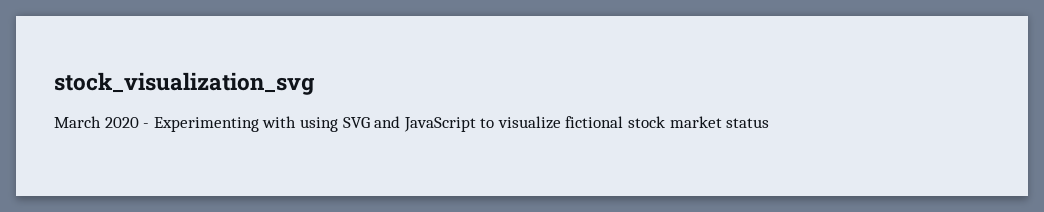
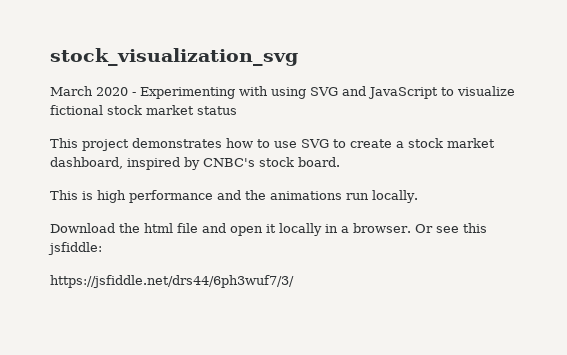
+ This project demonstrates how to use SVG to create a stock market dashboard, inspired by CNBC's stock board.
+ This is high performance and the animations run locally.
+ Download the html file and open it locally in a browser. Or see this jsfiddle:
+ https://jsfiddle.net/drs44/6ph3wuf7/3/

